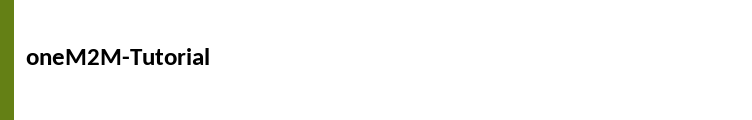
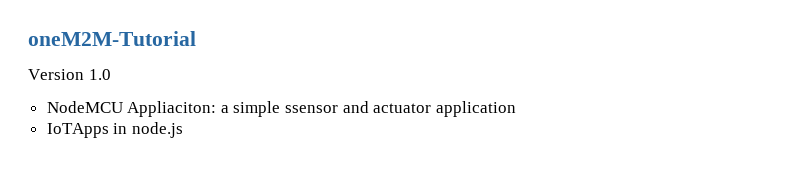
+ Version 1.0
+ NodeMCU Appliaciton: a simple ssensor and actuator application
+ IoTApps in node.js

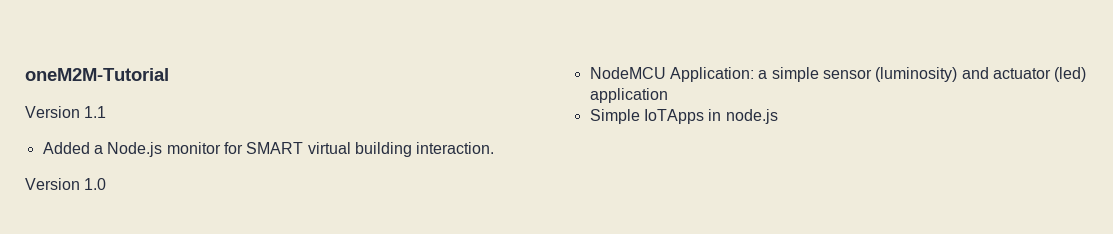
+ Version 1.1
+ Added a Node.js monitor for SMART virtual building interaction.
- NodeMCU Appliaciton: a simple ssensor and actuator application
+ NodeMCU Application: a simple sensor (luminosity) and actuator (led) application
- IoTApps in node.js
+ Simple IoTApps in node.js

